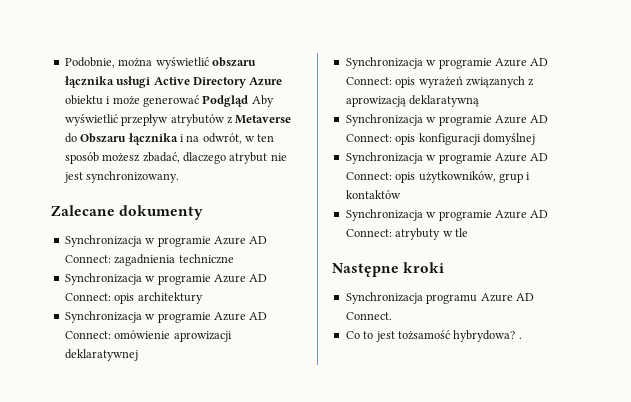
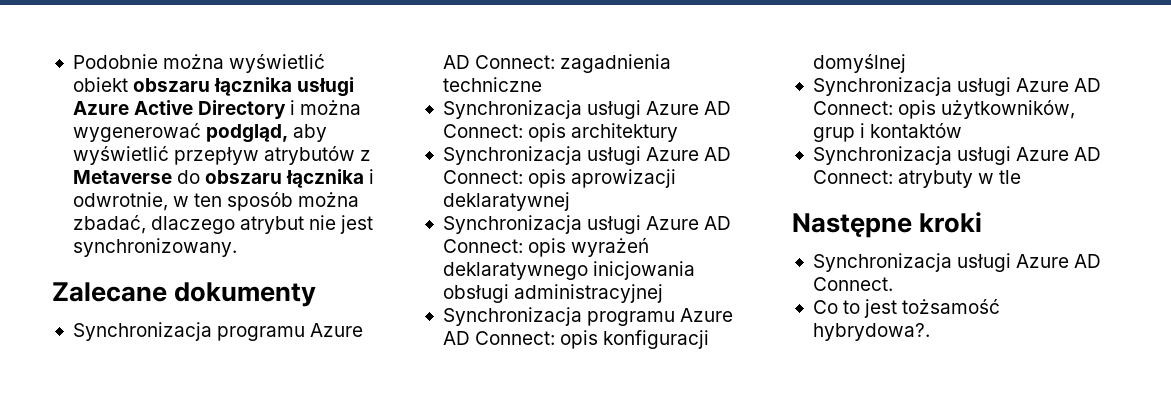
- Podobnie, można wyświetlić obszaru łącznika usługi Active Directory Azure obiektu i może generować Podgląd Aby wyświetlić przepływ atrybutów z Metaverse do Obszaru łącznika i na odwrót, w ten sposób możesz zbadać, dlaczego atrybut nie jest synchronizowany.
+ Podobnie można wyświetlić obiekt obszaru łącznika usługi Azure Active Directory i można wygenerować podgląd, aby wyświetlić przepływ atrybutów z Metaverse do obszaru łącznika i odwrotnie, w ten sposób można zbadać, dlaczego atrybut nie jest synchronizowany.
- Synchronizacja w programie Azure AD Connect: zagadnienia techniczne
+ Synchronizacja programu Azure AD Connect: zagadnienia techniczne
- Synchronizacja w programie Azure AD Connect: opis architektury
+ Synchronizacja usługi Azure AD Connect: opis architektury
- Synchronizacja w programie Azure AD Connect: omówienie aprowizacji deklaratywnej
+ Synchronizacja usługi Azure AD Connect: opis aprowizacji deklaratywnej
- Synchronizacja w programie Azure AD Connect: opis wyrażeń związanych z aprowizacją deklaratywną
- Synchronizacja w programie Azure AD Connect: opis konfiguracji domyślnej
+ Synchronizacja usługi Azure AD Connect: opis wyrażeń deklaratywnego inicjowania obsługi administracyjnej
+ Synchronizacja programu Azure AD Connect: opis konfiguracji domyślnej
- Synchronizacja w programie Azure AD Connect: opis użytkowników, grup i kontaktów
+ Synchronizacja usługi Azure AD Connect: opis użytkowników, grup i kontaktów
- Synchronizacja w programie Azure AD Connect: atrybuty w tle
+ Synchronizacja usługi Azure AD Connect: atrybuty w tle
- Synchronizacja programu Azure AD Connect.
+ Synchronizacja usługi Azure AD Connect.
- Co to jest tożsamość hybrydowa? .
+ Co to jest tożsamość hybrydowa?.

